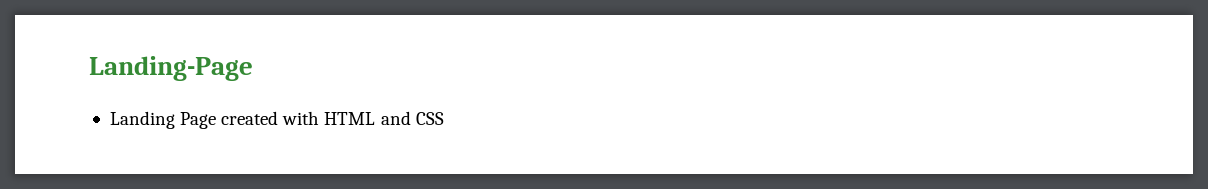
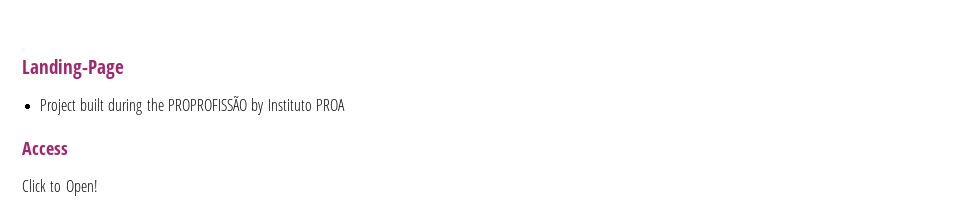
- Landing Page created with HTML and CSS
+ Project built during the PROPROFISSÃO by Instituto PROA
+ Access
+ Click to Open!

